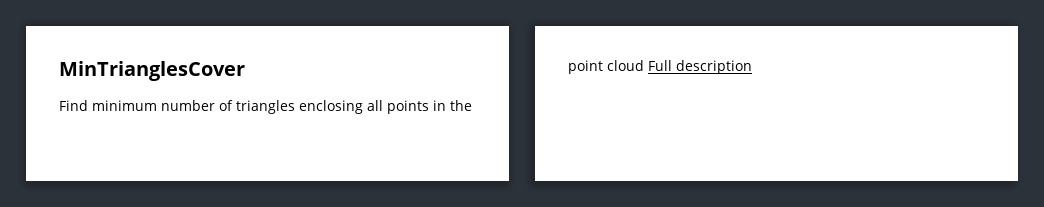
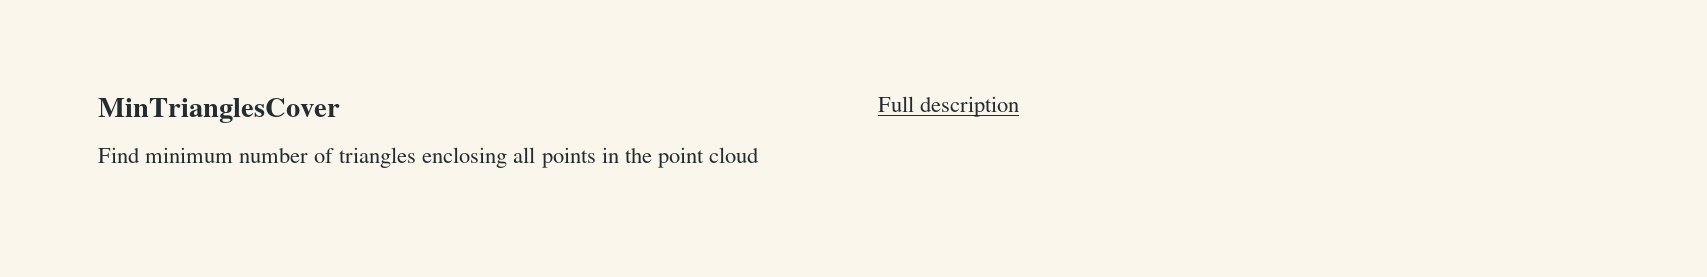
- Find minimum number of triangles enclosing all points in the point cloud Full description
+ Find minimum number of triangles enclosing all points in the point cloud
+ Full description

